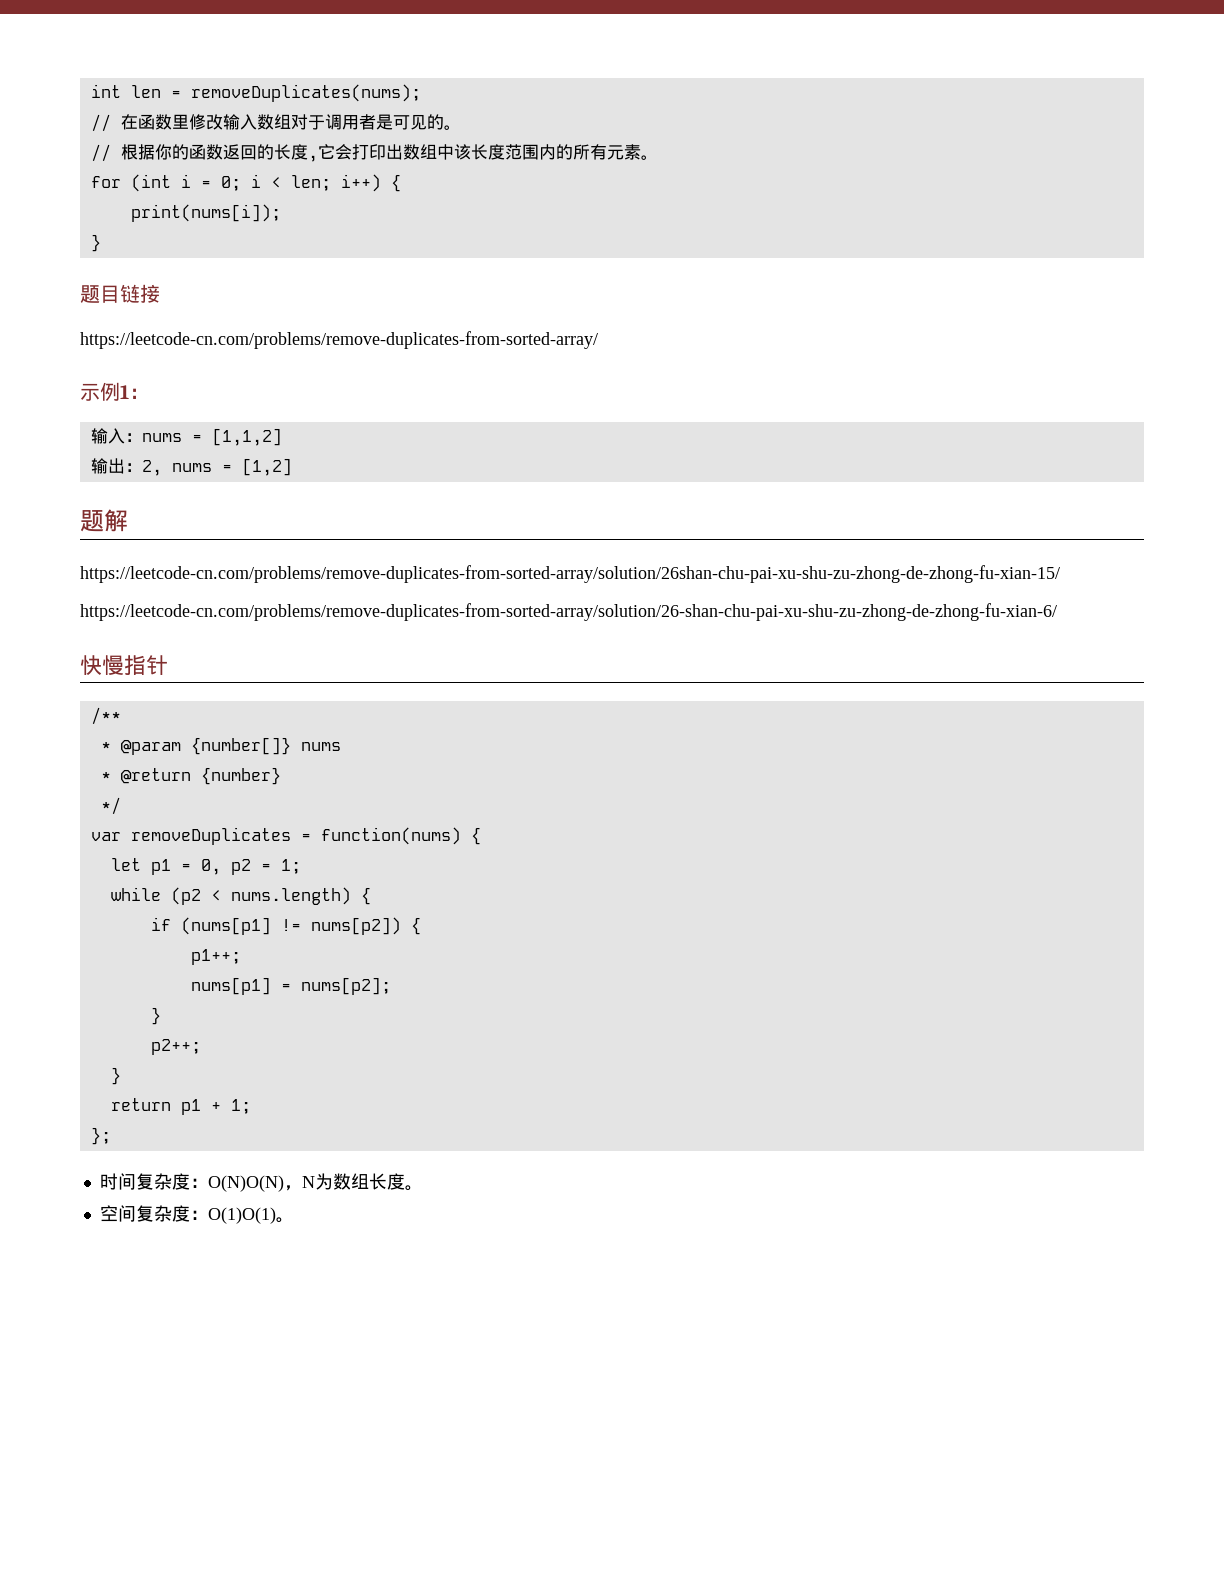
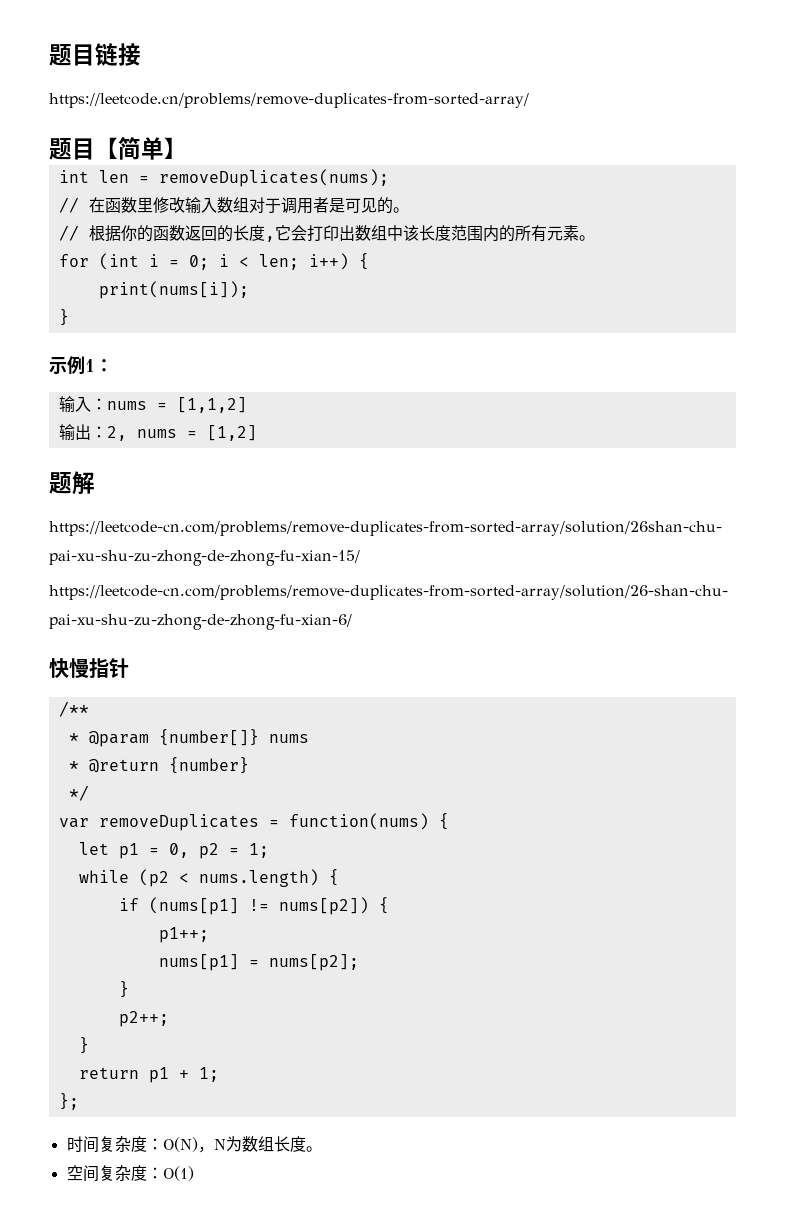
+ 题目链接
+ https://leetcode.cn/problems/remove-duplicates-from-sorted-array/
+ 题目【简单】
- 题目链接
- https://leetcode-cn.com/problems/remove-duplicates-from-sorted-array/
- 时间复杂度：O(N)O(N)，N为数组长度。
+ 时间复杂度：O(N)，N为数组长度。
- 空间复杂度：O(1)O(1)。
+ 空间复杂度：O(1)

